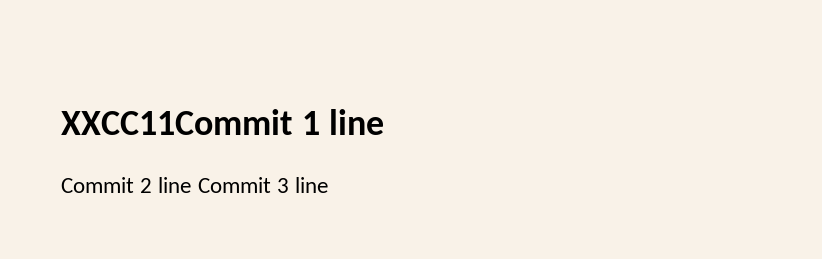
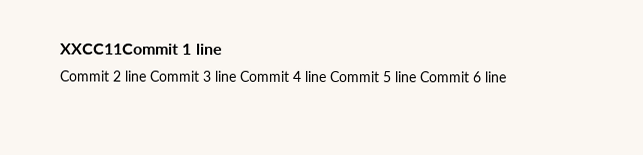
- Commit 2 line Commit 3 line
+ Commit 2 line Commit 3 line Commit 4 line Commit 5 line Commit 6 line

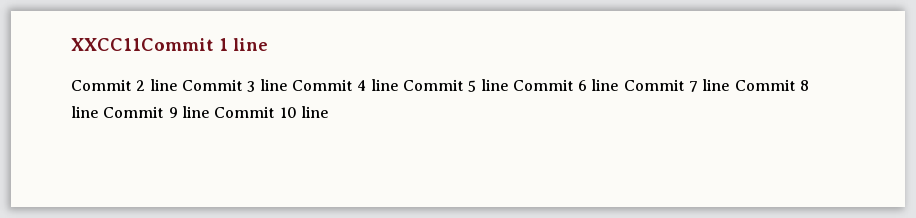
- Commit 2 line Commit 3 line Commit 4 line Commit 5 line Commit 6 line
+ Commit 2 line Commit 3 line Commit 4 line Commit 5 line Commit 6 line Commit 7 line Commit 8 line Commit 9 line Commit 10 line

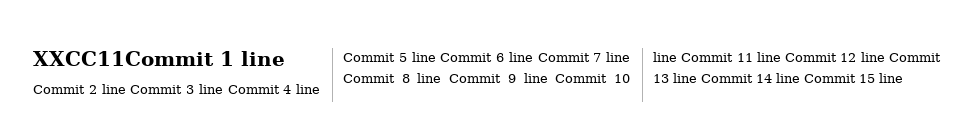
- Commit 2 line Commit 3 line Commit 4 line Commit 5 line Commit 6 line Commit 7 line Commit 8 line Commit 9 line Commit 10 line
+ Commit 2 line Commit 3 line Commit 4 line Commit 5 line Commit 6 line Commit 7 line Commit 8 line Commit 9 line Commit 10 line Commit 11 line Commit 12 line Commit 13 line Commit 14 line Commit 15 line

